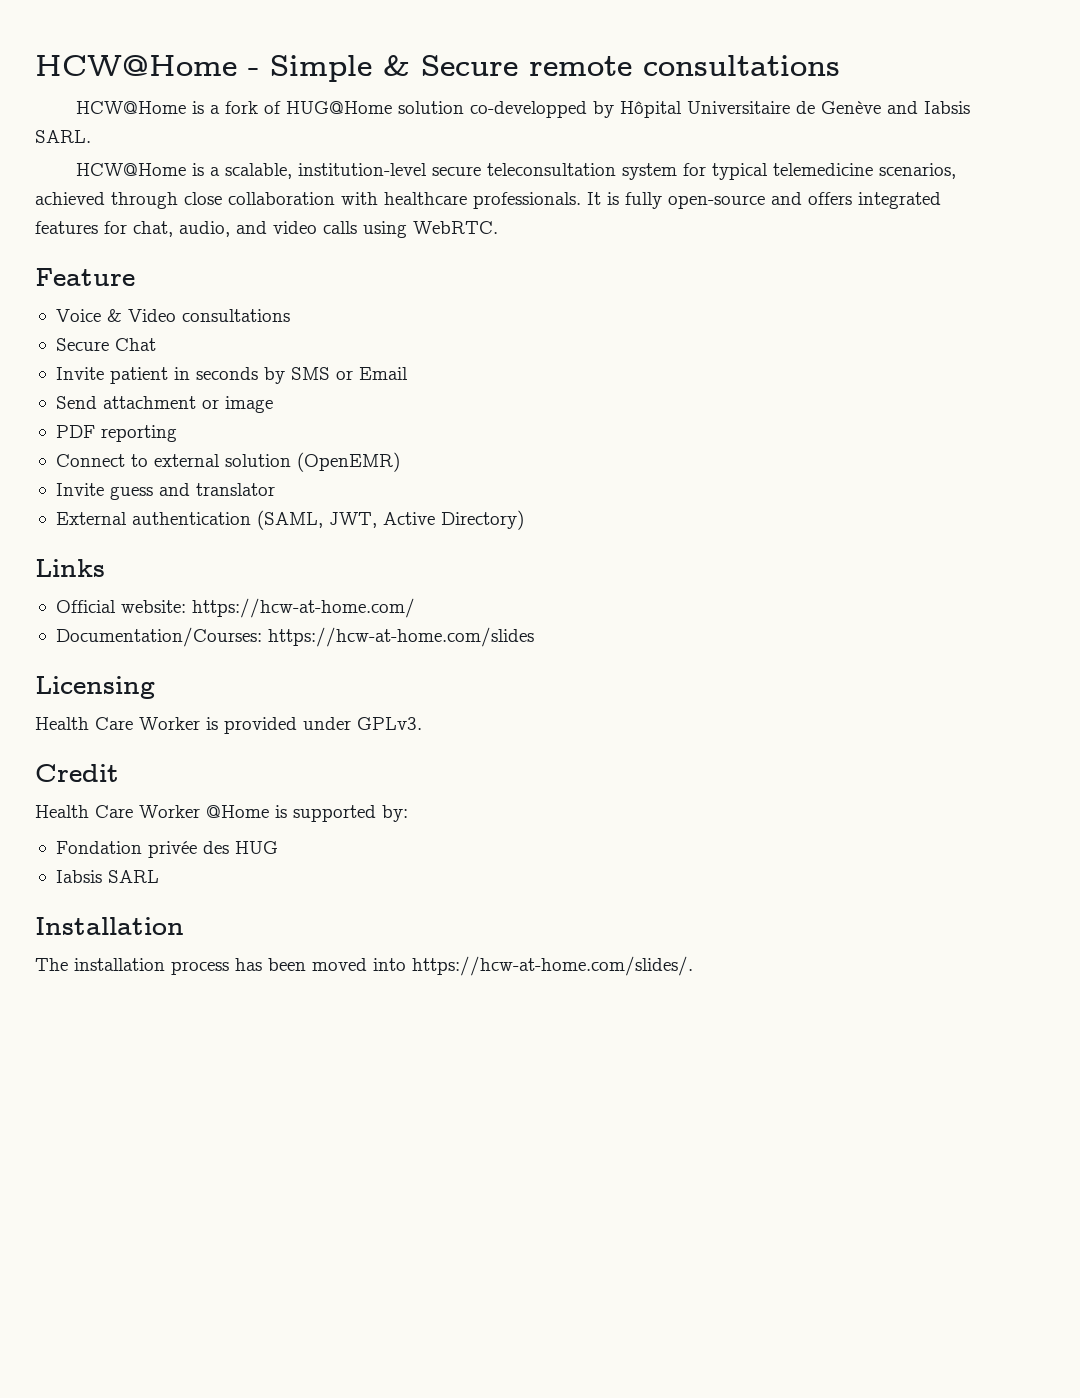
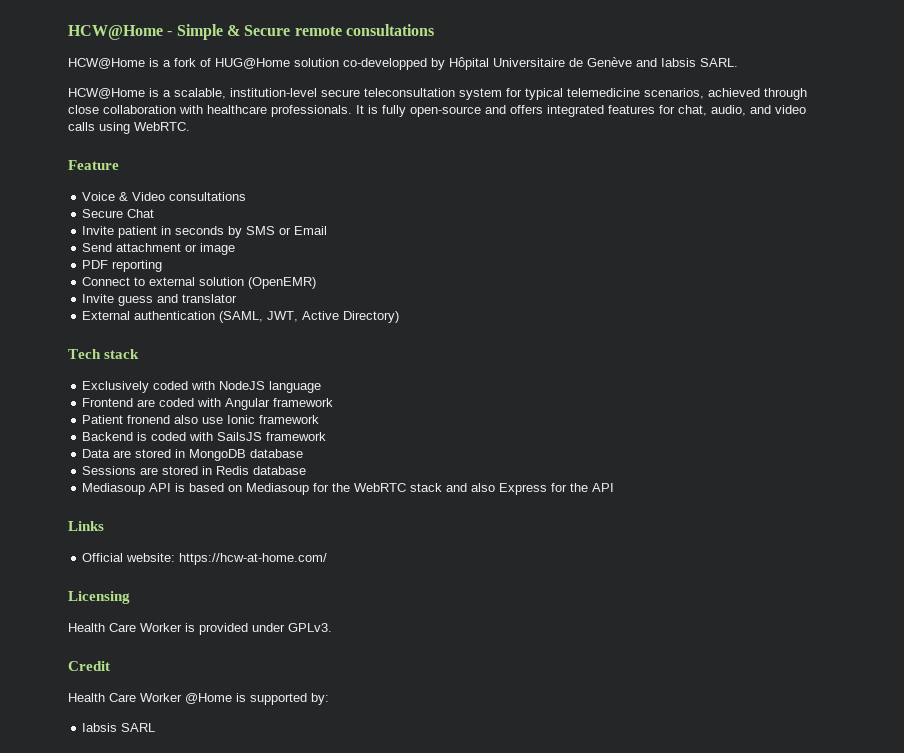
+ Tech stack
+ Exclusively coded with NodeJS language
+ Frontend are coded with Angular framework
+ Patient fronend also use Ionic framework
+ Backend is coded with SailsJS framework
+ Data are stored in MongoDB database
+ Sessions are stored in Redis database
+ Mediasoup API is based on Mediasoup for the WebRTC stack and also Express for the API
- Documentation/Courses: https://hcw-at-home.com/slides
- Fondation privée des HUG
  Iabsis SARL
- Installation
- The installation process has been moved into https://hcw-at-home.com/slides/.

